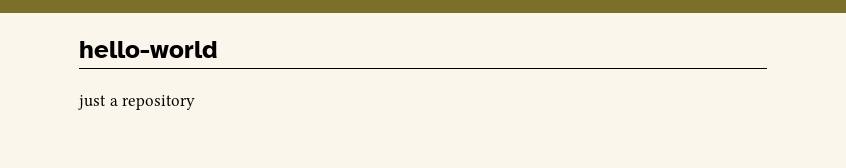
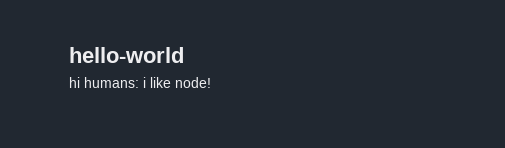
- just a repository
+ hi humans: i like node!

